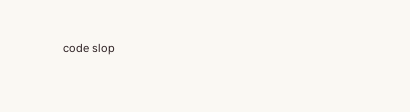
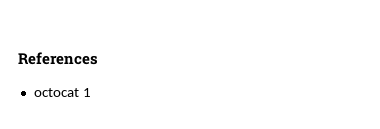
- code slop
+ References
+ octocat 1

